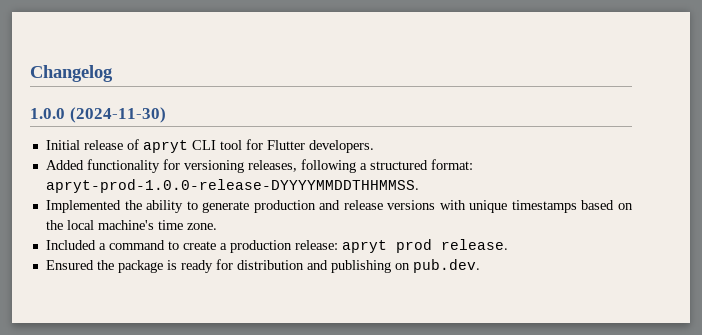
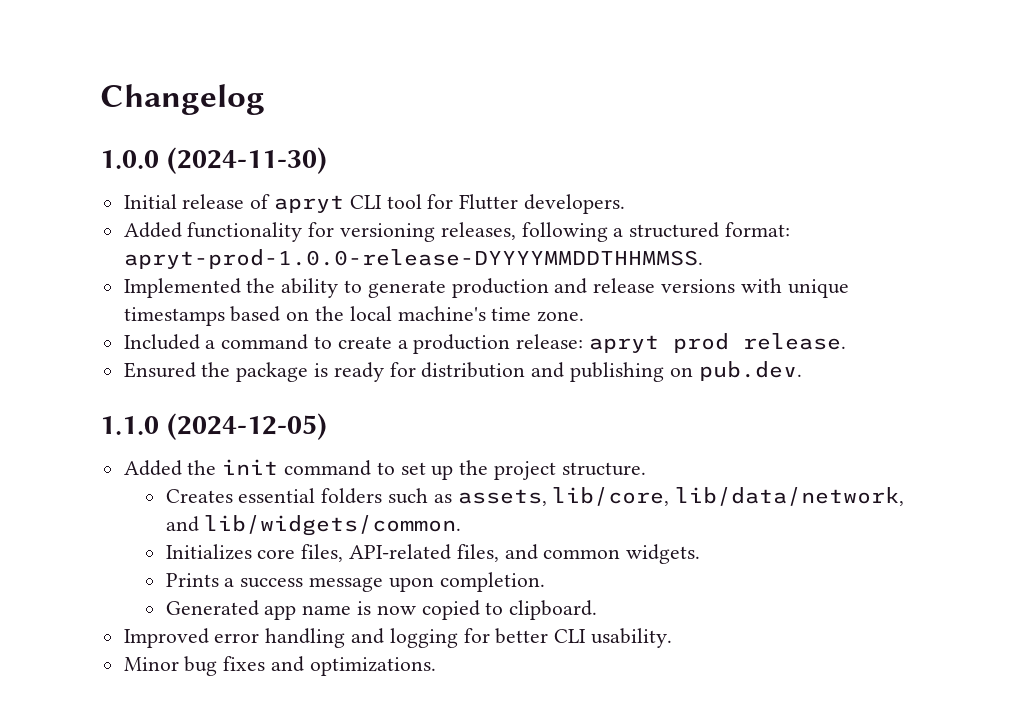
+ 1.1.0 (2024-12-05)
+ Added the init command to set up the project structure.
+ Creates essential folders such as assets, lib/core, lib/data/network, and lib/widgets/common.
+ Initializes core files, API-related files, and common widgets.
+ Prints a success message upon completion.
+ Generated app name is now copied to clipboard.
+ Improved error handling and logging for better CLI usability.
+ Minor bug fixes and optimizations.

